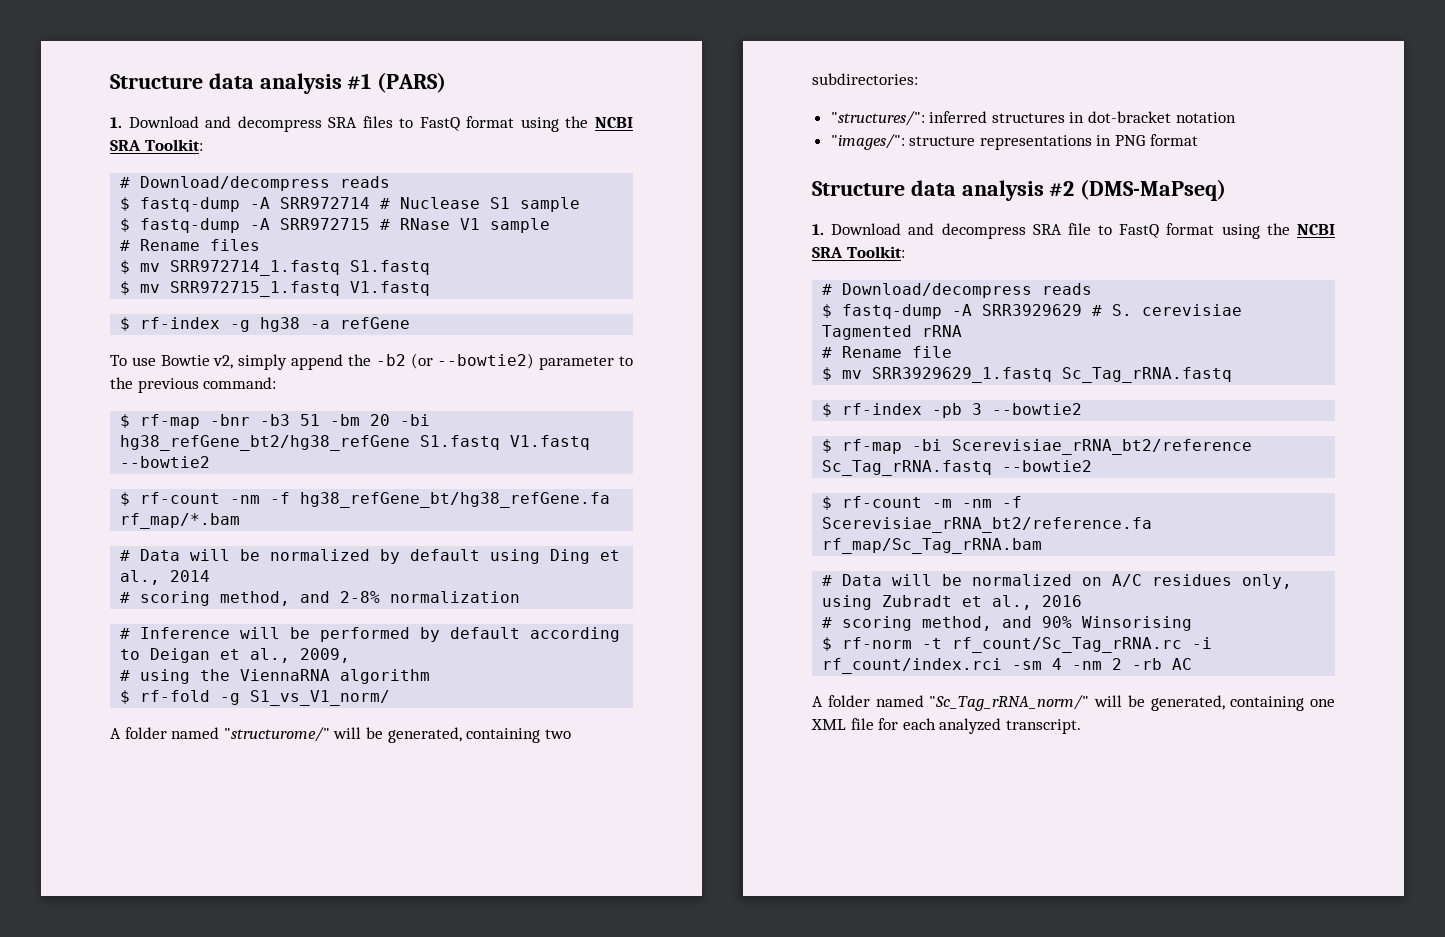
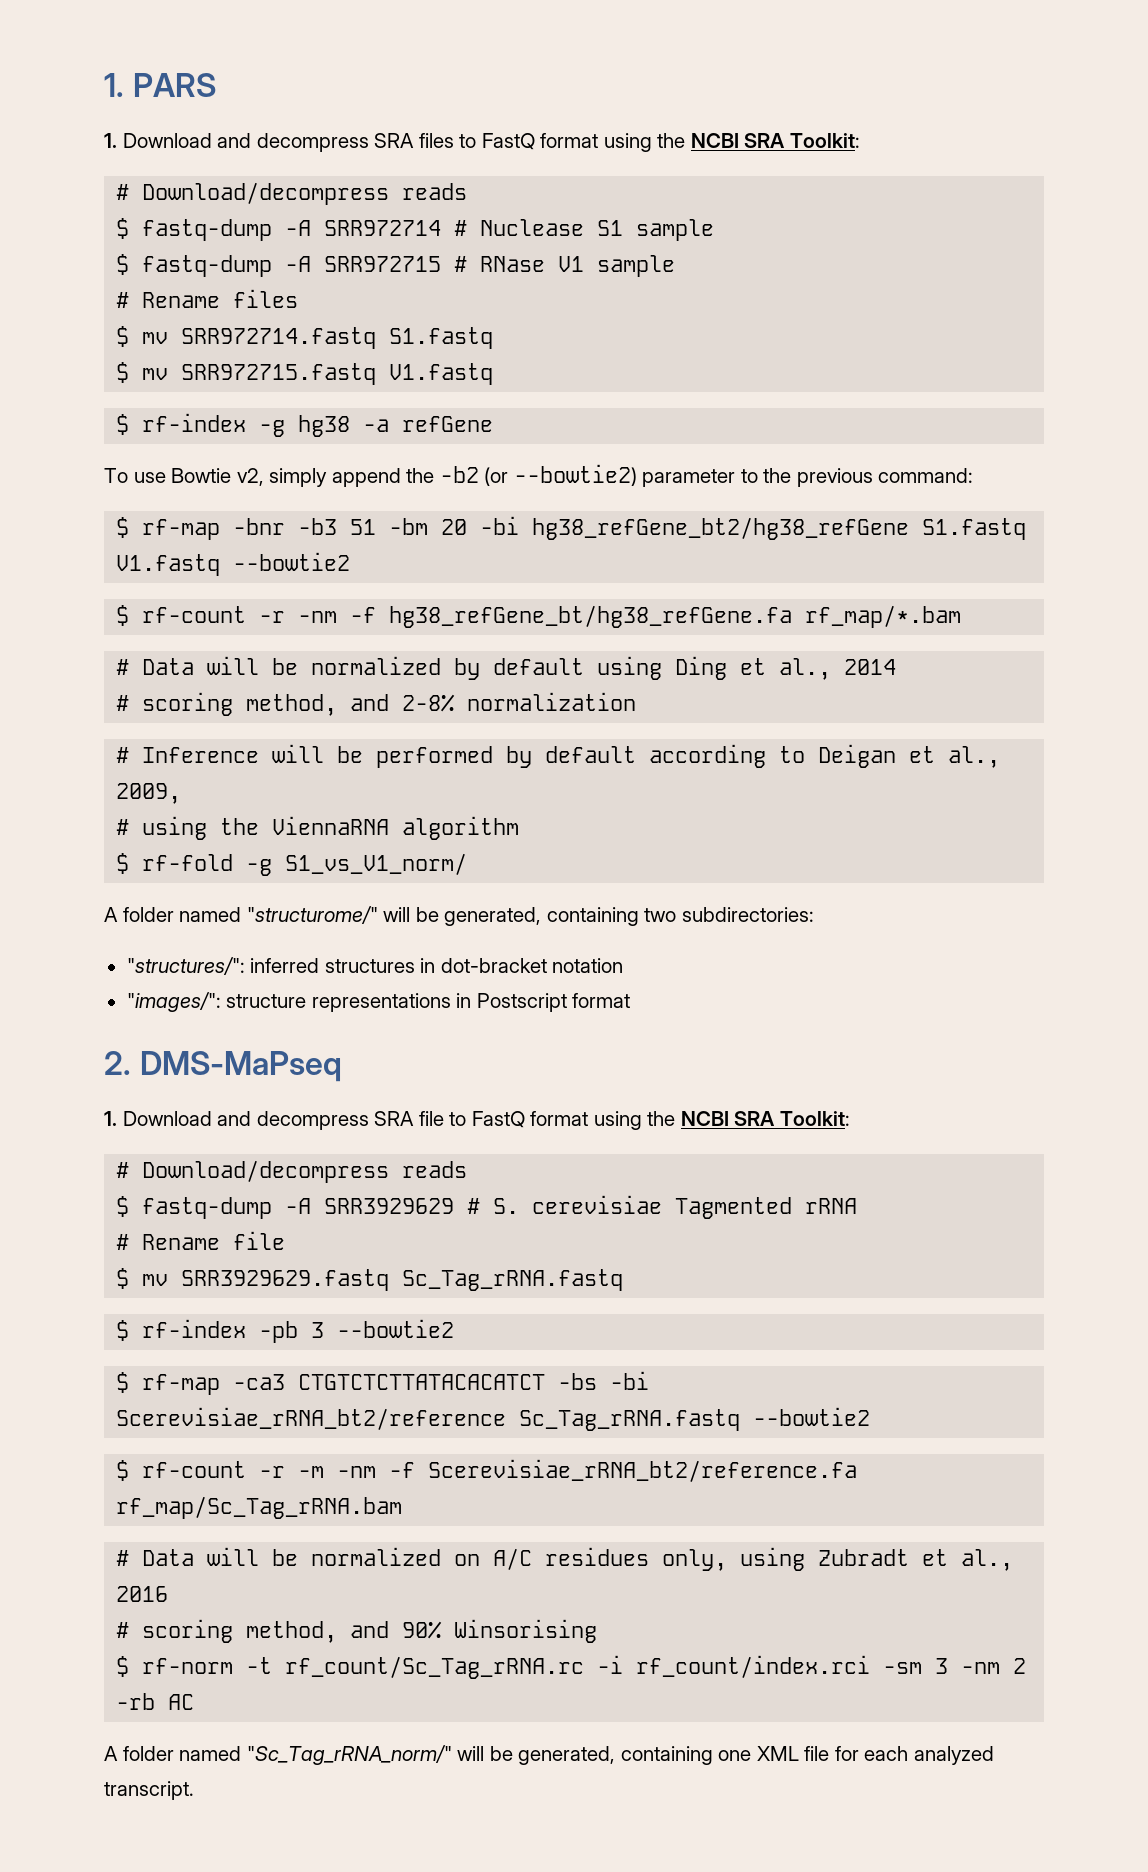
- Structure data analysis #1 (PARS)
+ 1. PARS
- $ mv SRR972714_1.fastq S1.fastq
+ $ mv SRR972714.fastq S1.fastq
- $ mv SRR972715_1.fastq V1.fastq
+ $ mv SRR972715.fastq V1.fastq
- $ rf-count -nm -f hg38_refGene_bt/hg38_refGene.fa rf_map/*.bam
+ $ rf-count -r -nm -f hg38_refGene_bt/hg38_refGene.fa rf_map/*.bam
- "images/": structure representations in PNG format
+ "images/": structure representations in Postscript format
- Structure data analysis #2 (DMS-MaPseq)
+ 2. DMS-MaPseq
- $ mv SRR3929629_1.fastq Sc_Tag_rRNA.fastq
+ $ mv SRR3929629.fastq Sc_Tag_rRNA.fastq
- $ rf-map -bi Scerevisiae_rRNA_bt2/reference Sc_Tag_rRNA.fastq --bowtie2
+ $ rf-map -ca3 CTGTCTCTTATACACATCT -bs -bi Scerevisiae_rRNA_bt2/reference Sc_Tag_rRNA.fastq --bowtie2
- $ rf-count -m -nm -f Scerevisiae_rRNA_bt2/reference.fa rf_map/Sc_Tag_rRNA.bam
+ $ rf-count -r -m -nm -f Scerevisiae_rRNA_bt2/reference.fa rf_map/Sc_Tag_rRNA.bam
- $ rf-norm -t rf_count/Sc_Tag_rRNA.rc -i rf_count/index.rci -sm 4 -nm 2 -rb AC
+ $ rf-norm -t rf_count/Sc_Tag_rRNA.rc -i rf_count/index.rci -sm 3 -nm 2 -rb AC

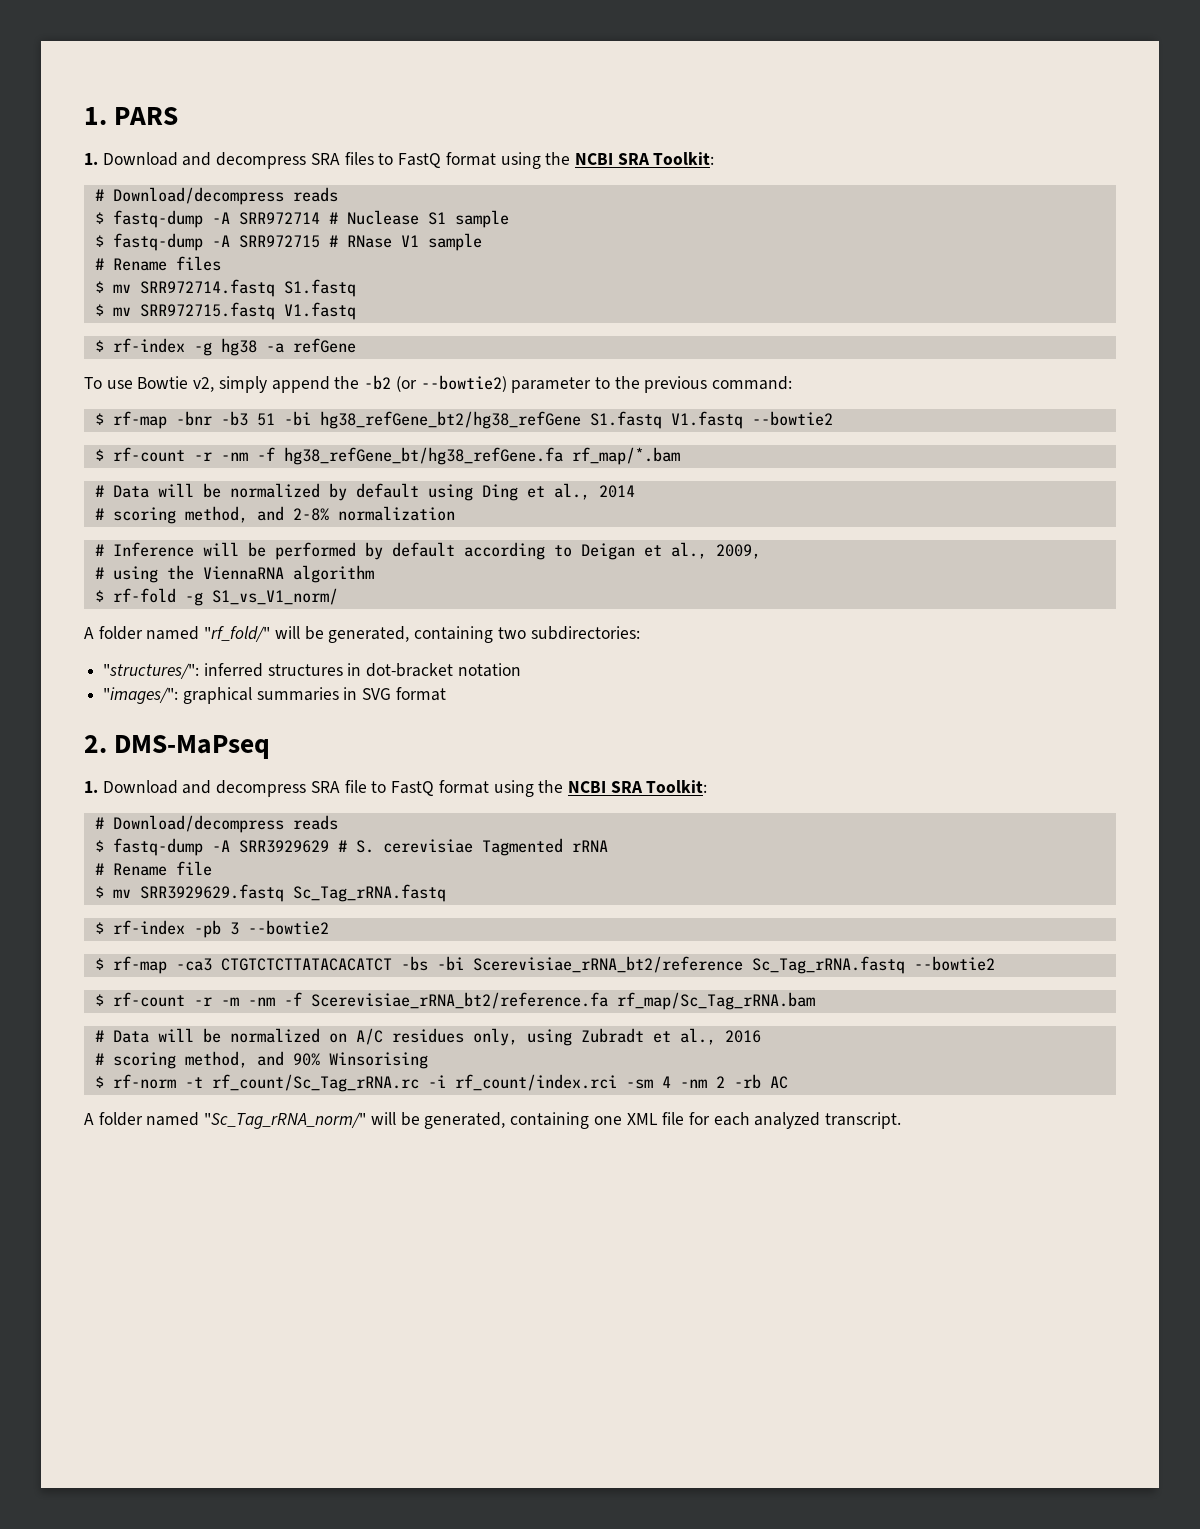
- $ rf-map -bnr -b3 51 -bm 20 -bi hg38_refGene_bt2/hg38_refGene S1.fastq V1.fastq --bowtie2
+ $ rf-map -bnr -b3 51 -bi hg38_refGene_bt2/hg38_refGene S1.fastq V1.fastq --bowtie2
- A folder named "structurome/" will be generated, containing two subdirectories:
+ A folder named "rf_fold/" will be generated, containing two subdirectories:
- "images/": structure representations in Postscript format
+ "images/": graphical summaries in SVG format
- $ rf-norm -t rf_count/Sc_Tag_rRNA.rc -i rf_count/index.rci -sm 3 -nm 2 -rb AC
+ $ rf-norm -t rf_count/Sc_Tag_rRNA.rc -i rf_count/index.rci -sm 4 -nm 2 -rb AC

